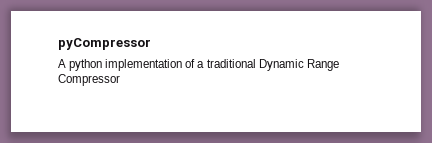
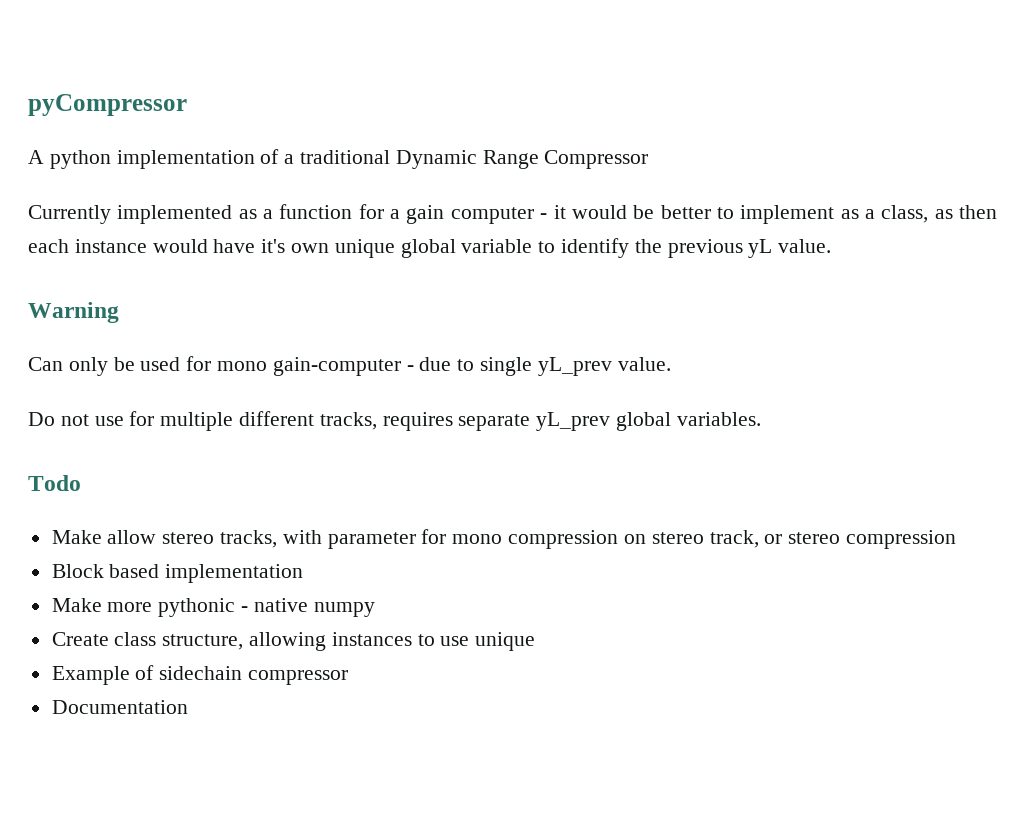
+ Currently implemented as a function for a gain computer - it would be better to implement as a class, as then each instance would have it's own unique global variable to identify the previous yL value.
+ Warning
+ Can only be used for mono gain-computer - due to single yL_prev value.
+ Do not use for multiple different tracks, requires separate yL_prev global variables.
+ Todo
+ Make allow stereo tracks, with parameter for mono compression on stereo track, or stereo compression
+ Block based implementation
+ Make more pythonic - native numpy
+ Create class structure, allowing instances to use unique
+ Example of sidechain compressor
+ Documentation

